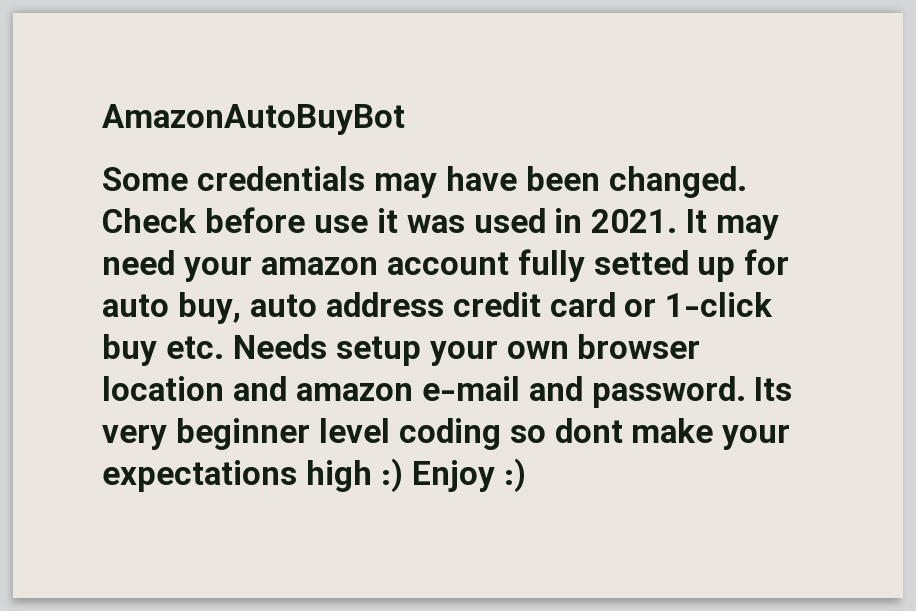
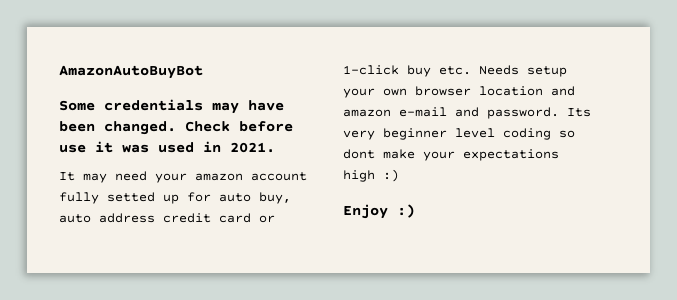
- Check before use it was used in 2021. It may need your amazon account fully setted up for auto buy, auto address credit card or 1-click buy etc. Needs setup your own browser location and amazon e-mail and password.
+ Check before use it was used in 2021.
+ It may need your amazon account fully setted up for auto buy, auto address credit card or 1-click buy etc. Needs setup your own browser location and amazon e-mail and password.
- Its very beginner level coding so dont make your expectations high :) Enjoy :)
+ Its very beginner level coding so dont make your expectations high :)
+ Enjoy :)

